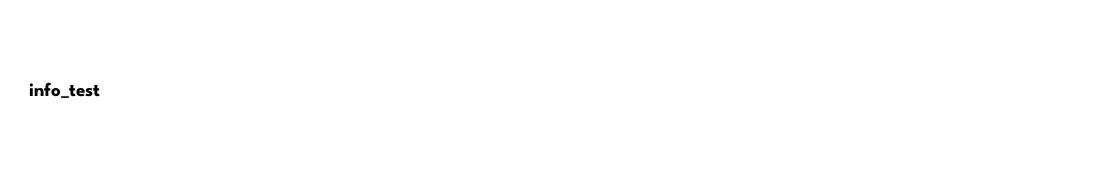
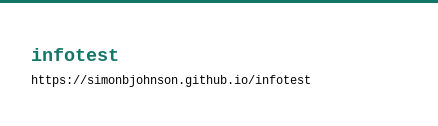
- info_test
+ infotest
+ https://simonbjohnson.github.io/infotest

